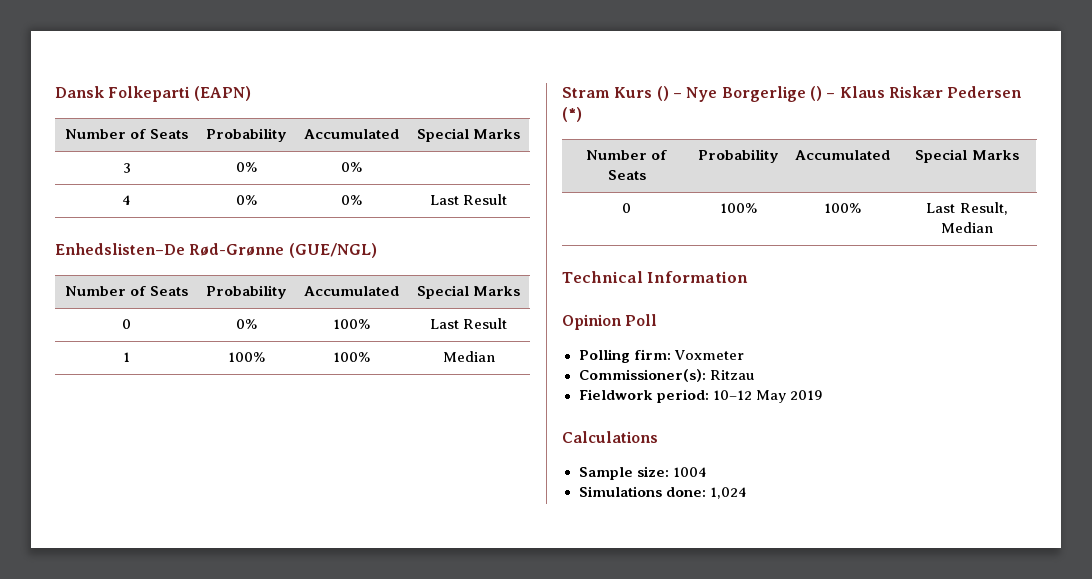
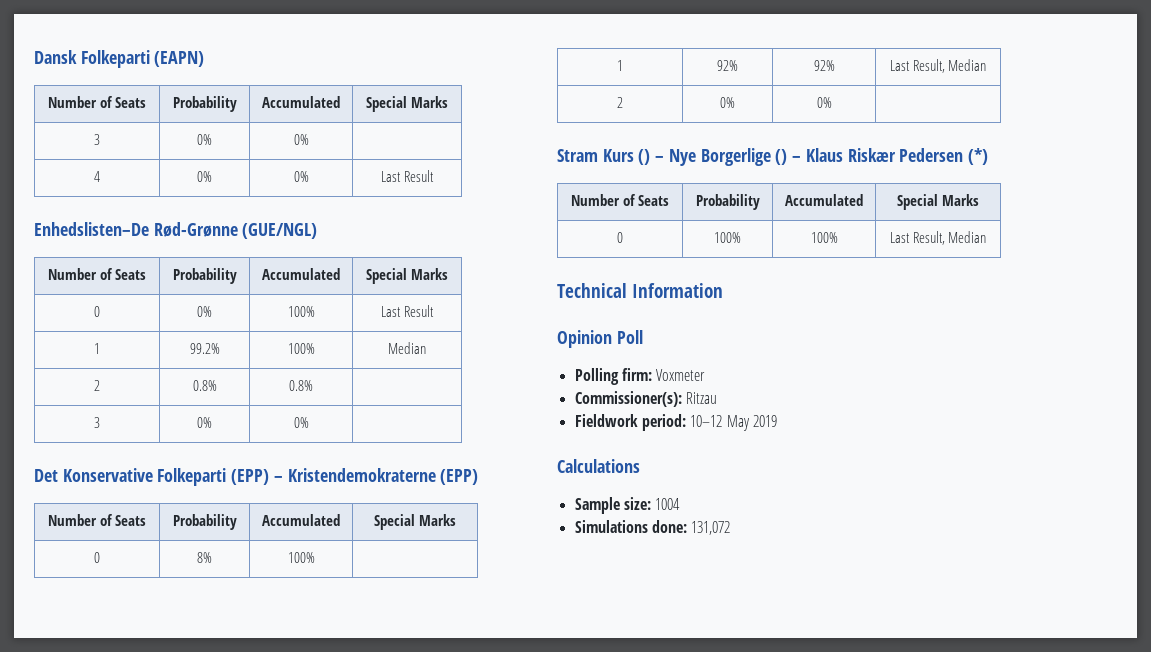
- 1 | 100% | 100% | Median
+ 1 | 99.2% | 100% | Median
+ 2 | 0.8% | 0.8% |
+ 3 | 0% | 0% |
+ Det Konservative Folkeparti (EPP) – Kristendemokraterne (EPP)
+ Number of Seats | Probability | Accumulated | Special Marks
+ 0 | 8% | 100% |
+ 1 | 92% | 92% | Last Result, Median
+ 2 | 0% | 0% |
- Simulations done: 1,024
+ Simulations done: 131,072

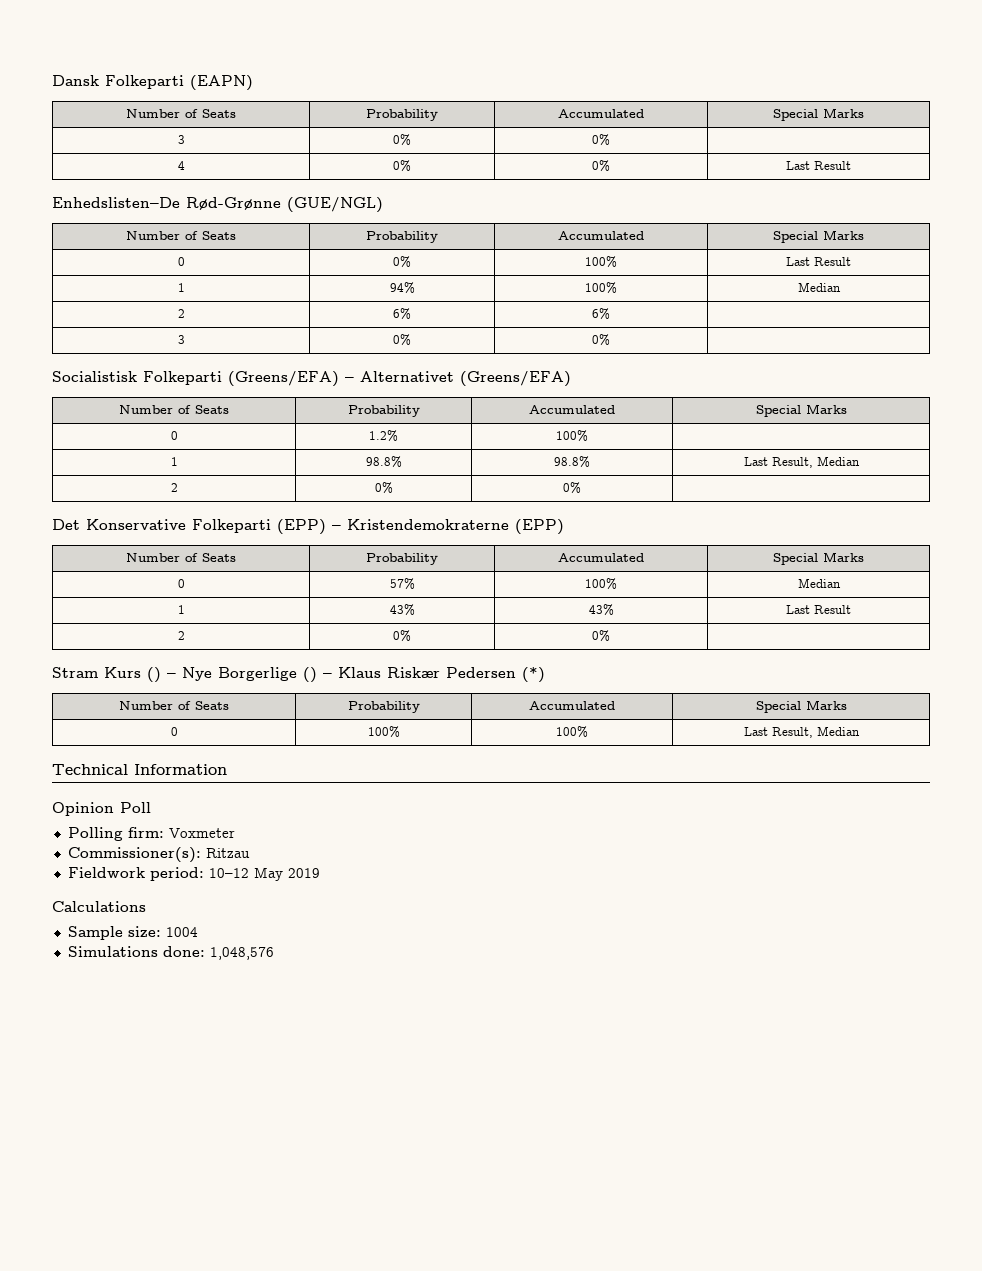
- 1 | 99.2% | 100% | Median
+ 1 | 94% | 100% | Median
- 2 | 0.8% | 0.8% |
+ 2 | 6% | 6% |
  3 | 0% | 0% |
+ Socialistisk Folkeparti (Greens/EFA) – Alternativet (Greens/EFA)
+ Number of Seats | Probability | Accumulated | Special Marks
+ 0 | 1.2% | 100% |
+ 1 | 98.8% | 98.8% | Last Result, Median
+ 2 | 0% | 0% |
- 0 | 8% | 100% |
- 1 | 92% | 92% | Last Result, Median
+ 0 | 57% | 100% | Median
+ 1 | 43% | 43% | Last Result
- Simulations done: 131,072
+ Simulations done: 1,048,576

